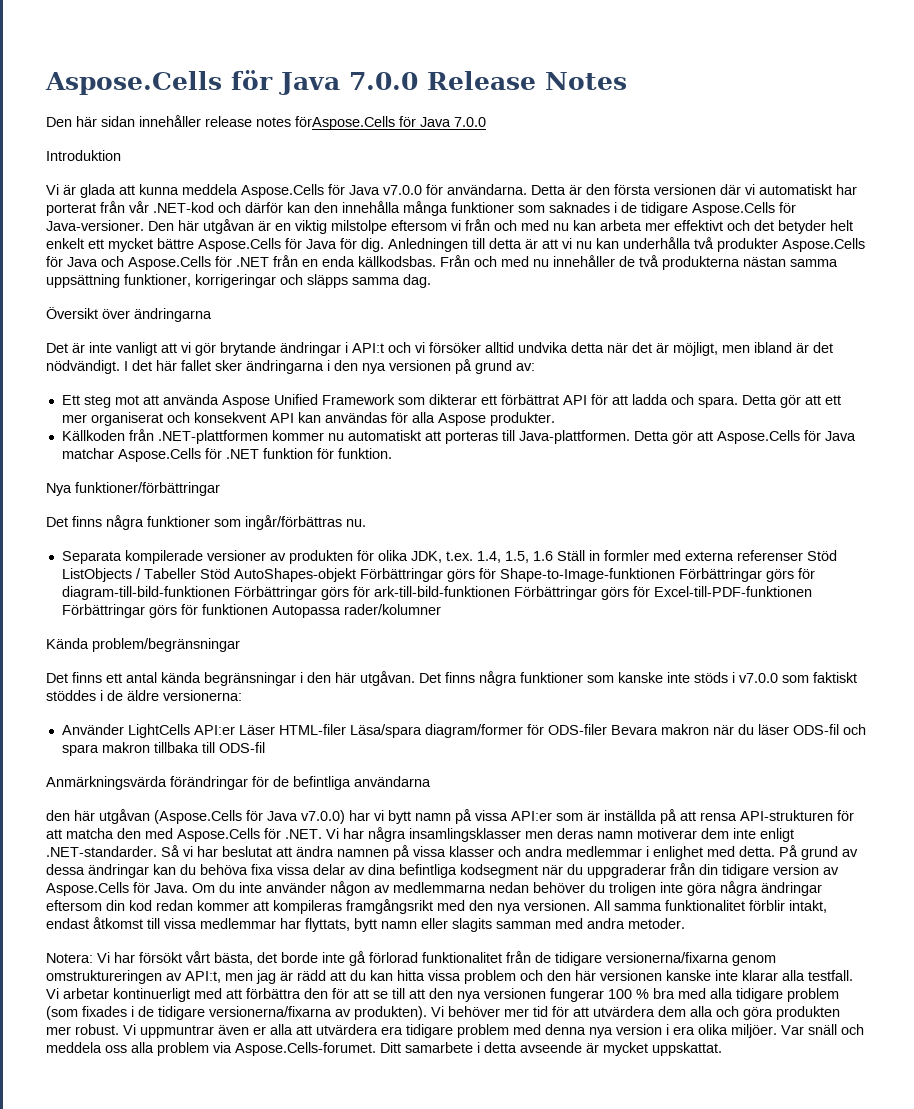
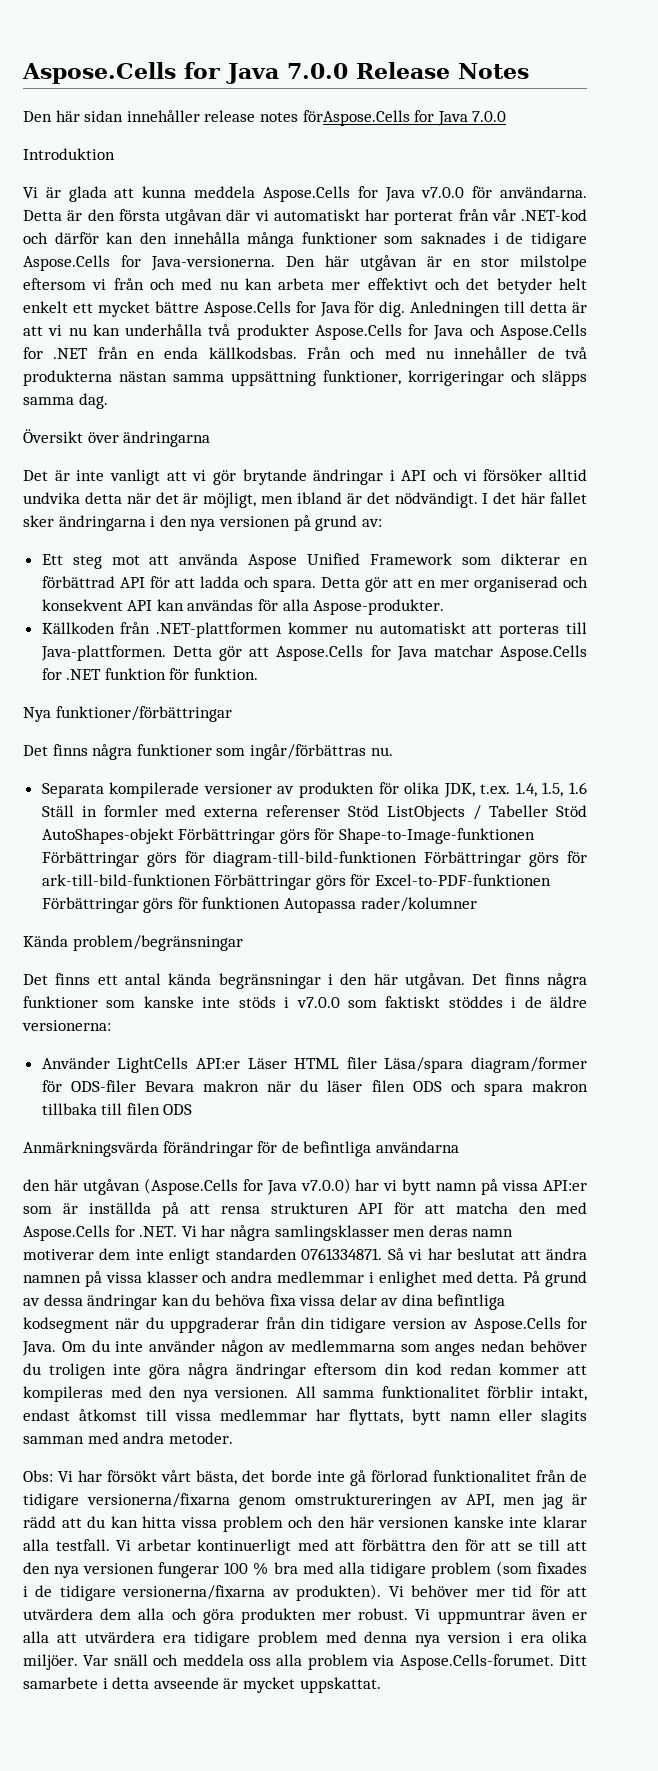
- Aspose.Cells för Java 7.0.0 Release Notes
+ Aspose.Cells for Java 7.0.0 Release Notes
- Den här sidan innehåller release notes förAspose.Cells för Java 7.0.0
+ Den här sidan innehåller release notes förAspose.Cells for Java 7.0.0
- Vi är glada att kunna meddela Aspose.Cells för Java v7.0.0 för användarna.
+ Vi är glada att kunna meddela Aspose.Cells for Java v7.0.0 för användarna.
- Detta är den första versionen där vi automatiskt har porterat från vår .NET-kod och därför kan den innehålla många funktioner som saknades i de tidigare Aspose.Cells för Java-versioner.
+ Detta är den första utgåvan där vi automatiskt har porterat från vår .NET-kod och därför kan den innehålla många funktioner som saknades i de tidigare Aspose.Cells for Java-versionerna.
- Den här utgåvan är en viktig milstolpe eftersom vi från och med nu kan arbeta mer effektivt och det betyder helt enkelt ett mycket bättre Aspose.Cells för Java för dig.
+ Den här utgåvan är en stor milstolpe eftersom vi från och med nu kan arbeta mer effektivt och det betyder helt enkelt ett mycket bättre Aspose.Cells for Java för dig.
- Anledningen till detta är att vi nu kan underhålla två produkter Aspose.Cells för Java och Aspose.Cells för .NET från en enda källkodsbas.
+ Anledningen till detta är att vi nu kan underhålla två produkter Aspose.Cells for Java och Aspose.Cells for .NET från en enda källkodsbas.
- Det är inte vanligt att vi gör brytande ändringar i API:t och vi försöker alltid undvika detta när det är möjligt, men ibland är det nödvändigt.
+ Det är inte vanligt att vi gör brytande ändringar i API och vi försöker alltid undvika detta när det är möjligt, men ibland är det nödvändigt.
- Ett steg mot att använda Aspose Unified Framework som dikterar ett förbättrat API för att ladda och spara.
+ Ett steg mot att använda Aspose Unified Framework som dikterar en förbättrad API för att ladda och spara.
- Detta gör att ett mer organiserat och konsekvent API kan användas för alla Aspose produkter.
+ Detta gör att en mer organiserad och konsekvent API kan användas för alla Aspose-produkter.
- Detta gör att Aspose.Cells för Java matchar Aspose.Cells för .NET funktion för funktion.
+ Detta gör att Aspose.Cells for Java matchar Aspose.Cells for .NET funktion för funktion.
- Separata kompilerade versioner av produkten för olika JDK, t.ex. 1.4, 1.5, 1.6 Ställ in formler med externa referenser Stöd ListObjects / Tabeller Stöd AutoShapes-objekt Förbättringar görs för Shape-to-Image-funktionen Förbättringar görs för diagram-till-bild-funktionen Förbättringar görs för ark-till-bild-funktionen Förbättringar görs för Excel-till-PDF-funktionen Förbättringar görs för funktionen Autopassa rader/kolumner
+ Separata kompilerade versioner av produkten för olika JDK, t.ex. 1.4, 1.5, 1.6 Ställ in formler med externa referenser Stöd ListObjects / Tabeller Stöd AutoShapes-objekt Förbättringar görs för Shape-to-Image-funktionen Förbättringar görs för diagram-till-bild-funktionen Förbättringar görs för ark-till-bild-funktionen Förbättringar görs för Excel-to-PDF-funktionen Förbättringar görs för funktionen Autopassa rader/kolumner
- Använder LightCells API:er Läser HTML-filer Läsa/spara diagram/former för ODS-filer Bevara makron när du läser ODS-fil och spara makron tillbaka till ODS-fil
+ Använder LightCells API:er Läser HTML filer Läsa/spara diagram/former för ODS-filer Bevara makron när du läser filen ODS och spara makron tillbaka till filen ODS
- den här utgåvan (Aspose.Cells för Java v7.0.0) har vi bytt namn på vissa API:er som är inställda på att rensa API-strukturen för att matcha den med Aspose.Cells för .NET. Vi har några insamlingsklasser men deras namn motiverar dem inte enligt .NET-standarder. Så vi har beslutat att ändra namnen på vissa klasser och andra medlemmar i enlighet med detta.
+ den här utgåvan (Aspose.Cells for Java v7.0.0) har vi bytt namn på vissa API:er som är inställda på att rensa strukturen API för att matcha den med Aspose.Cells for .NET. Vi har några samlingsklasser men deras namn motiverar dem inte enligt standarden 0761334871. Så vi har beslutat att ändra namnen på vissa klasser och andra medlemmar i enlighet med detta.
- På grund av dessa ändringar kan du behöva fixa vissa delar av dina befintliga kodsegment när du uppgraderar från din tidigare version av Aspose.Cells för Java.
+ På grund av dessa ändringar kan du behöva fixa vissa delar av dina befintliga kodsegment när du uppgraderar från din tidigare version av Aspose.Cells for Java.
- Om du inte använder någon av medlemmarna nedan behöver du troligen inte göra några ändringar eftersom din kod redan kommer att kompileras framgångsrikt med den nya versionen.
+ Om du inte använder någon av medlemmarna som anges nedan behöver du troligen inte göra några ändringar eftersom din kod redan kommer att kompileras med den nya versionen.
- Notera: Vi har försökt vårt bästa, det borde inte gå förlorad funktionalitet från de tidigare versionerna/fixarna genom omstruktureringen av API:t, men jag är rädd att du kan hitta vissa problem och den här versionen kanske inte klarar alla testfall.
+ Obs: Vi har försökt vårt bästa, det borde inte gå förlorad funktionalitet från de tidigare versionerna/fixarna genom omstruktureringen av API, men jag är rädd att du kan hitta vissa problem och den här versionen kanske inte klarar alla testfall.

